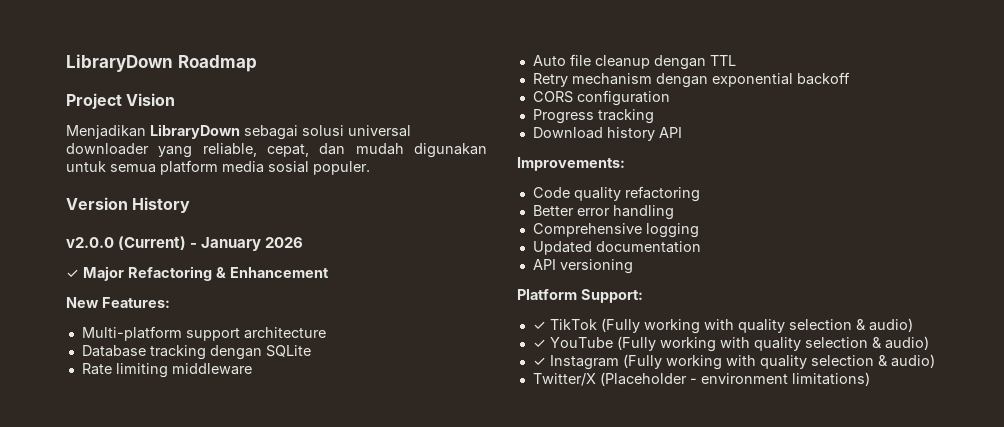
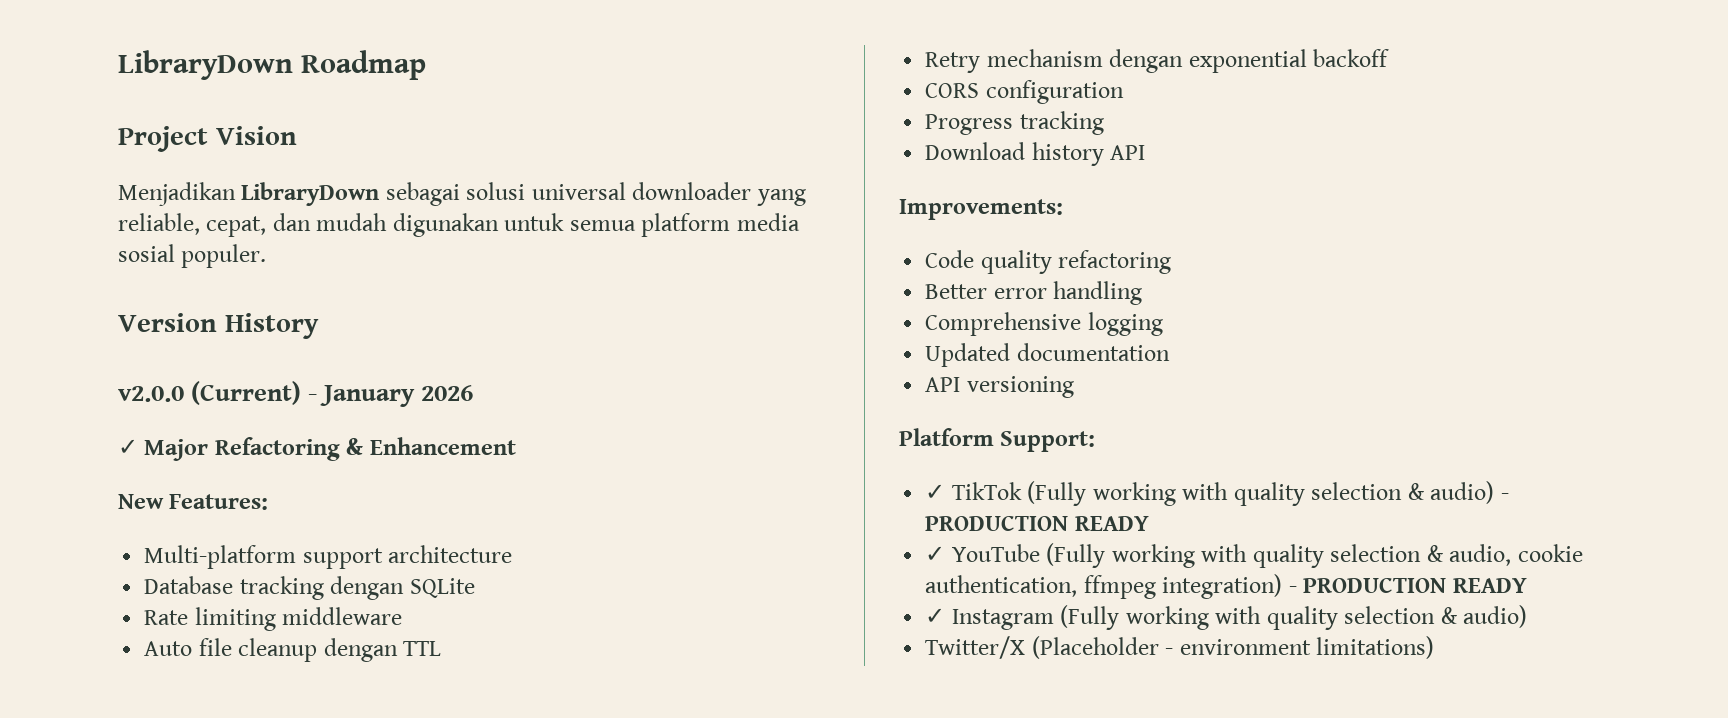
- ✓ TikTok (Fully working with quality selection & audio)
+ ✓ TikTok (Fully working with quality selection & audio) - PRODUCTION READY
- ✓ YouTube (Fully working with quality selection & audio)
+ ✓ YouTube (Fully working with quality selection & audio, cookie authentication, ffmpeg integration) - PRODUCTION READY

